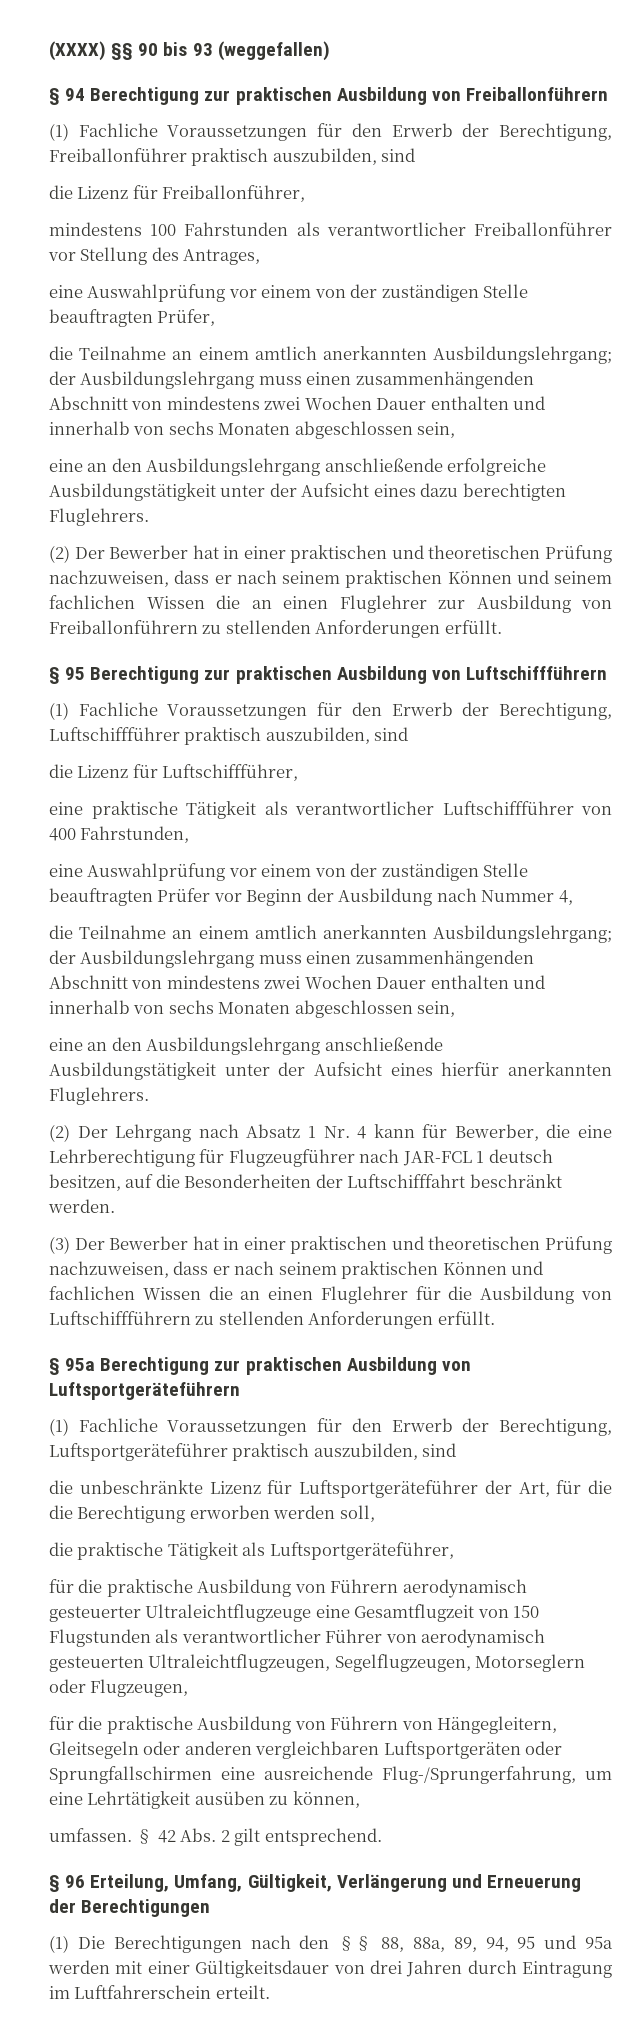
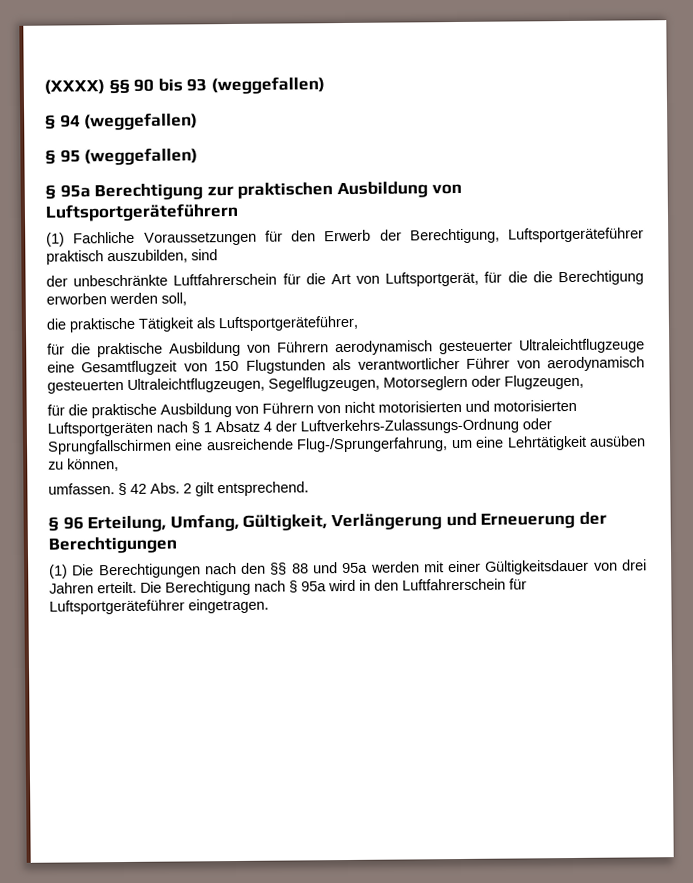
- § 94 Berechtigung zur praktischen Ausbildung von Freiballonführern
- (1) Fachliche Voraussetzungen für den Erwerb der Berechtigung, Freiballonführer praktisch auszubilden, sind
- die Lizenz für Freiballonführer,
- mindestens 100 Fahrstunden als verantwortlicher Freiballonführer vor Stellung des Antrages,
- eine Auswahlprüfung vor einem von der zuständigen Stelle beauftragten Prüfer,
- die Teilnahme an einem amtlich anerkannten Ausbildungslehrgang; der Ausbildungslehrgang muss einen zusammenhängenden Abschnitt von mindestens zwei Wochen Dauer enthalten und innerhalb von sechs Monaten abgeschlossen sein,
- eine an den Ausbildungslehrgang anschließende erfolgreiche Ausbildungstätigkeit unter der Aufsicht eines dazu berechtigten Fluglehrers.
- (2) Der Bewerber hat in einer praktischen und theoretischen Prüfung nachzuweisen, dass er nach seinem praktischen Können und seinem fachlichen Wissen die an einen Fluglehrer zur Ausbildung von Freiballonführern zu stellenden Anforderungen erfüllt.
- § 95 Berechtigung zur praktischen Ausbildung von Luftschiffführern
- (1) Fachliche Voraussetzungen für den Erwerb der Berechtigung, Luftschiffführer praktisch auszubilden, sind
- die Lizenz für Luftschiffführer,
- eine praktische Tätigkeit als verantwortlicher Luftschiffführer von 400 Fahrstunden,
- eine Auswahlprüfung vor einem von der zuständigen Stelle beauftragten Prüfer vor Beginn der Ausbildung nach Nummer 4,
- die Teilnahme an einem amtlich anerkannten Ausbildungslehrgang; der Ausbildungslehrgang muss einen zusammenhängenden Abschnitt von mindestens zwei Wochen Dauer enthalten und innerhalb von sechs Monaten abgeschlossen sein,
- eine an den Ausbildungslehrgang anschließende Ausbildungstätigkeit unter der Aufsicht eines hierfür anerkannten Fluglehrers.
- (2) Der Lehrgang nach Absatz 1 Nr. 4 kann für Bewerber, die eine Lehrberechtigung für Flugzeugführer nach JAR-FCL 1 deutsch besitzen, auf die Besonderheiten der Luftschifffahrt beschränkt werden.
- (3) Der Bewerber hat in einer praktischen und theoretischen Prüfung nachzuweisen, dass er nach seinem praktischen Können und fachlichen Wissen die an einen Fluglehrer für die Ausbildung von Luftschiffführern zu stellenden Anforderungen erfüllt.
+ § 94 (weggefallen)
+ § 95 (weggefallen)
- die unbeschränkte Lizenz für Luftsportgeräteführer der Art, für die die Berechtigung erworben werden soll,
+ der unbeschränkte Luftfahrerschein für die Art von Luftsportgerät, für die die Berechtigung erworben werden soll,
- für die praktische Ausbildung von Führern von Hängegleitern, Gleitsegeln oder anderen vergleichbaren Luftsportgeräten oder Sprungfallschirmen eine ausreichende Flug-/Sprungerfahrung, um eine Lehrtätigkeit ausüben zu können,
+ für die praktische Ausbildung von Führern von nicht motorisierten und motorisierten Luftsportgeräten nach § 1 Absatz 4 der Luftverkehrs-Zulassungs-Ordnung oder Sprungfallschirmen eine ausreichende Flug-/Sprungerfahrung, um eine Lehrtätigkeit ausüben zu können,
- (1) Die Berechtigungen nach den §§ 88, 88a, 89, 94, 95 und 95a werden mit einer Gültigkeitsdauer von drei Jahren durch Eintragung im Luftfahrerschein erteilt.
+ (1) Die Berechtigungen nach den §§ 88 und 95a werden mit einer Gültigkeitsdauer von drei Jahren erteilt. Die Berechtigung nach § 95a wird in den Luftfahrerschein für Luftsportgeräteführer eingetragen.

